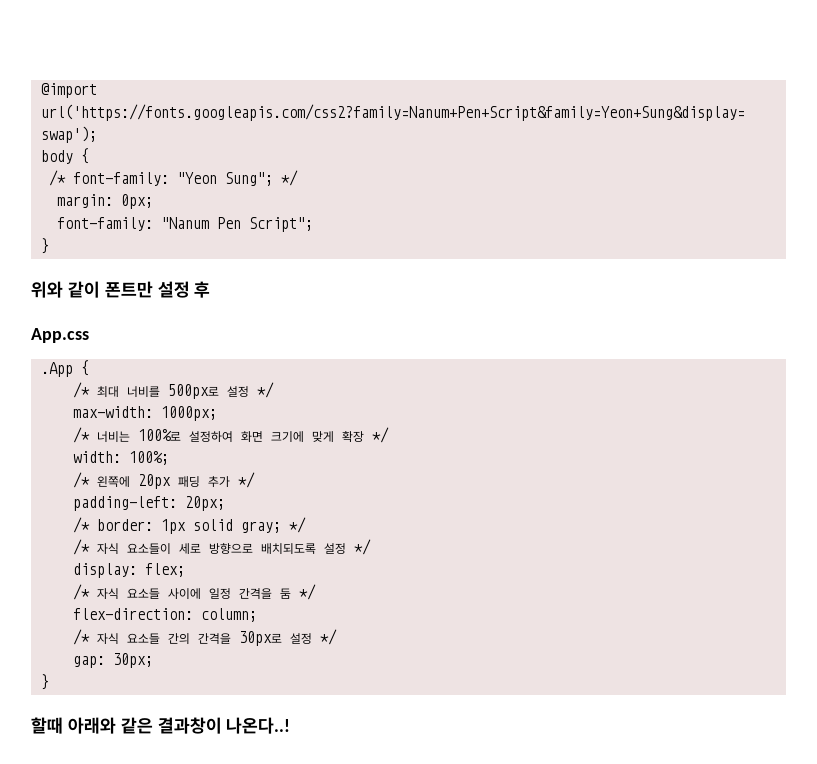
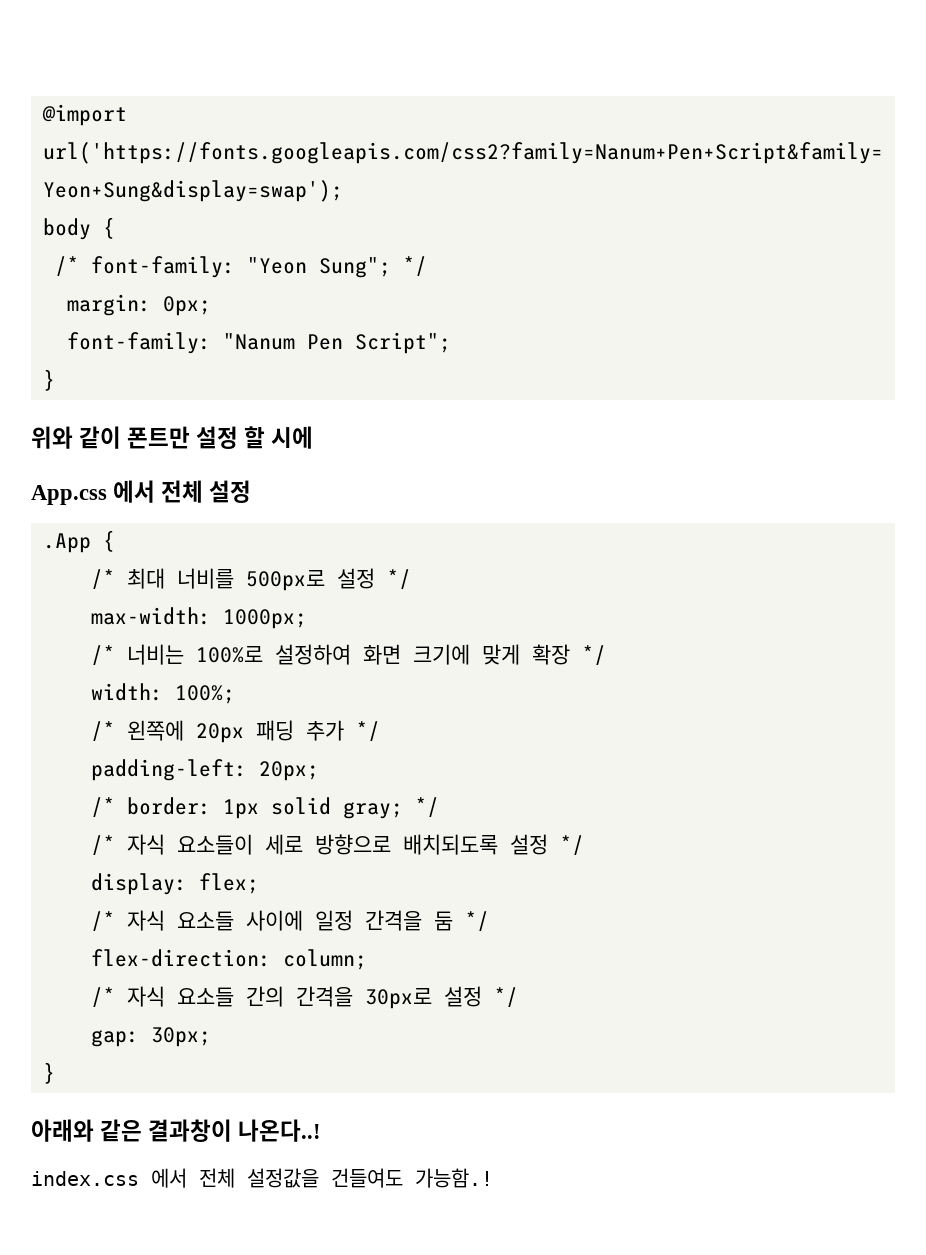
- 위와 같이 폰트만 설정 후
+ 위와 같이 폰트만 설정 할 시에
- App.css
+ App.css 에서 전체 설정
- 할때 아래와 같은 결과창이 나온다..!
+ 아래와 같은 결과창이 나온다..!
+ index.css 에서 전체 설정값을 건들여도 가능함.!

